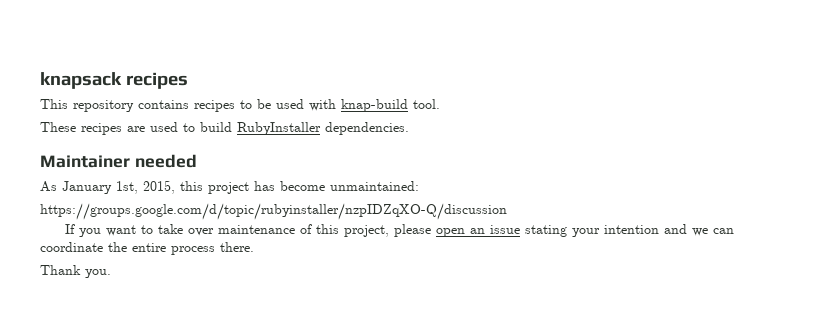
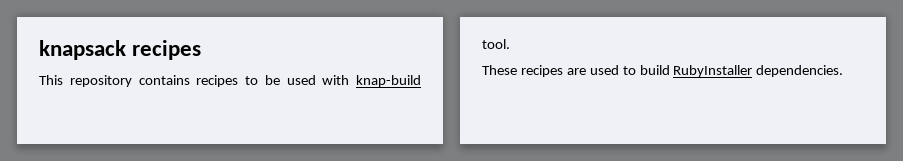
- Maintainer needed
- As January 1st, 2015, this project has become unmaintained:
- https://groups.google.com/d/topic/rubyinstaller/nzpIDZqXO-Q/discussion
- If you want to take over maintenance of this project, please open an issue stating your intention and we can coordinate the entire process there.
- Thank you.

